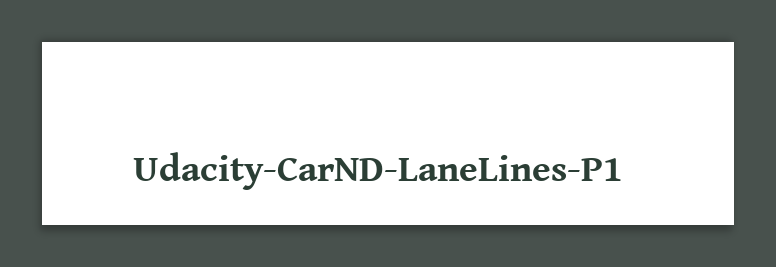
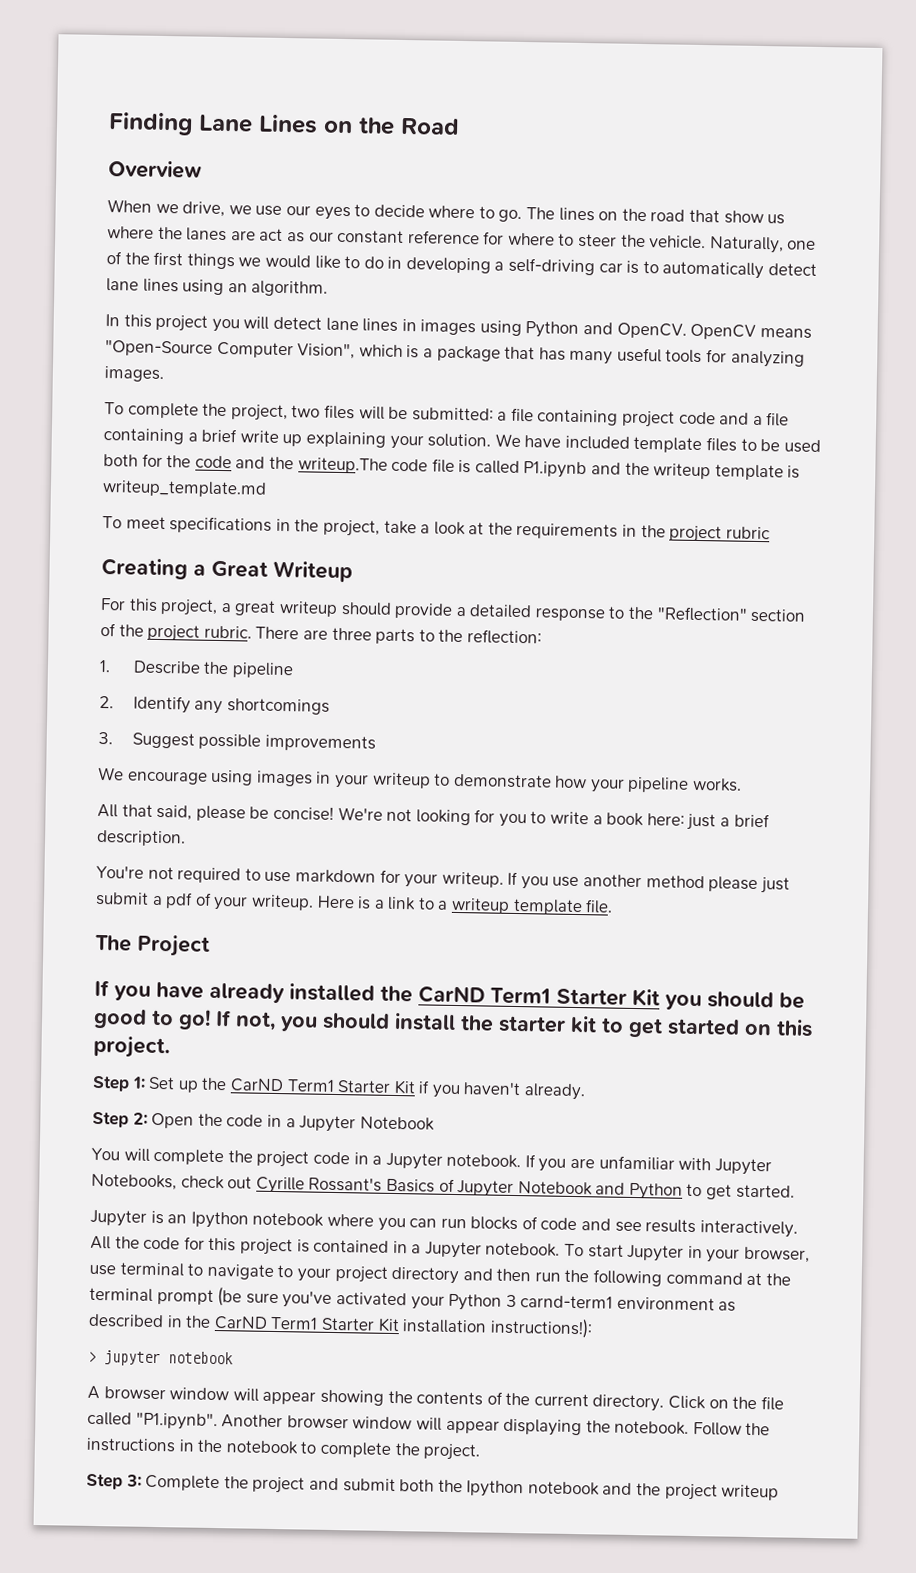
- Udacity-CarND-LaneLines-P1
+ Finding Lane Lines on the Road
+ Overview
+ When we drive, we use our eyes to decide where to go. The lines on the road that show us where the lanes are act as our constant reference for where to steer the vehicle. Naturally, one of the first things we would like to do in developing a self-driving car is to automatically detect lane lines using an algorithm.
+ In this project you will detect lane lines in images using Python and OpenCV. OpenCV means "Open-Source Computer Vision", which is a package that has many useful tools for analyzing images.
+ To complete the project, two files will be submitted: a file containing project code and a file containing a brief write up explaining your solution. We have included template files to be used both for the code and the writeup.The code file is called P1.ipynb and the writeup template is writeup_template.md
+ To meet specifications in the project, take a look at the requirements in the project rubric
+ Creating a Great Writeup
+ For this project, a great writeup should provide a detailed response to the "Reflection" section of the project rubric. There are three parts to the reflection:
+ 1. Describe the pipeline
+ 2. Identify any shortcomings
+ 3. Suggest possible improvements
+ We encourage using images in your writeup to demonstrate how your pipeline works.
+ All that said, please be concise! We're not looking for you to write a book here: just a brief description.
+ You're not required to use markdown for your writeup. If you use another method please just submit a pdf of your writeup. Here is a link to a writeup template file.
+ The Project
+ If you have already installed the CarND Term1 Starter Kit you should be good to go! If not, you should install the starter kit to get started on this project.
+ Step 1: Set up the CarND Term1 Starter Kit if you haven't already.
+ Step 2: Open the code in a Jupyter Notebook
+ You will complete the project code in a Jupyter notebook. If you are unfamiliar with Jupyter Notebooks, check out Cyrille Rossant's Basics of Jupyter Notebook and Python to get started.
+ Jupyter is an Ipython notebook where you can run blocks of code and see results interactively. All the code for this project is contained in a Jupyter notebook. To start Jupyter in your browser, use terminal to navigate to your project directory and then run the following command at the terminal prompt (be sure you've activated your Python 3 carnd-term1 environment as described in the CarND Term1 Starter Kit installation instructions!):
+ > jupyter notebook
+ A browser window will appear showing the contents of the current directory. Click on the file called "P1.ipynb". Another browser window will appear displaying the notebook. Follow the instructions in the notebook to complete the project.
+ Step 3: Complete the project and submit both the Ipython notebook and the project writeup

